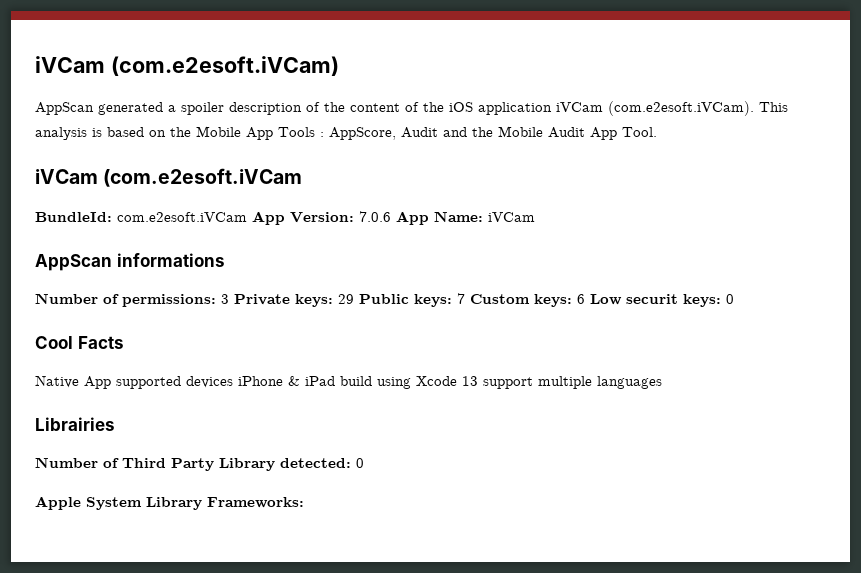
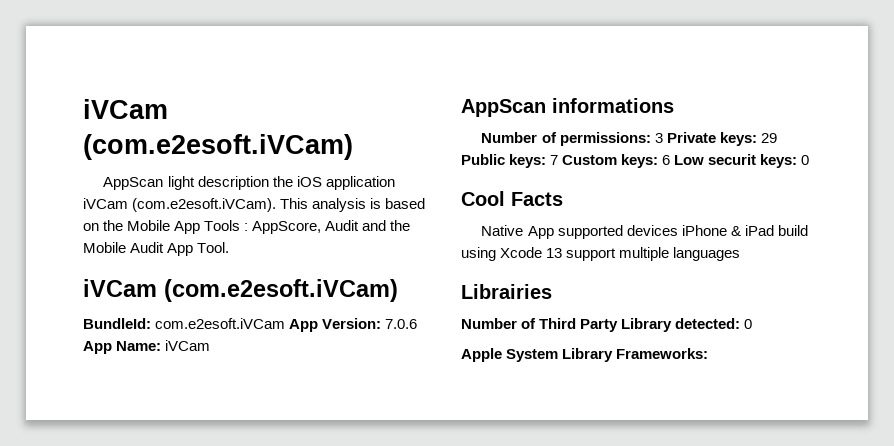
- AppScan generated a spoiler description of the content of the iOS application iVCam (com.e2esoft.iVCam). This analysis is based on the Mobile App Tools : AppScore, Audit and the Mobile Audit App Tool.
- iVCam (com.e2esoft.iVCam
+ AppScan light description the iOS application iVCam (com.e2esoft.iVCam). This analysis is based on the Mobile App Tools : AppScore, Audit and the Mobile Audit App Tool.
+ iVCam (com.e2esoft.iVCam)

